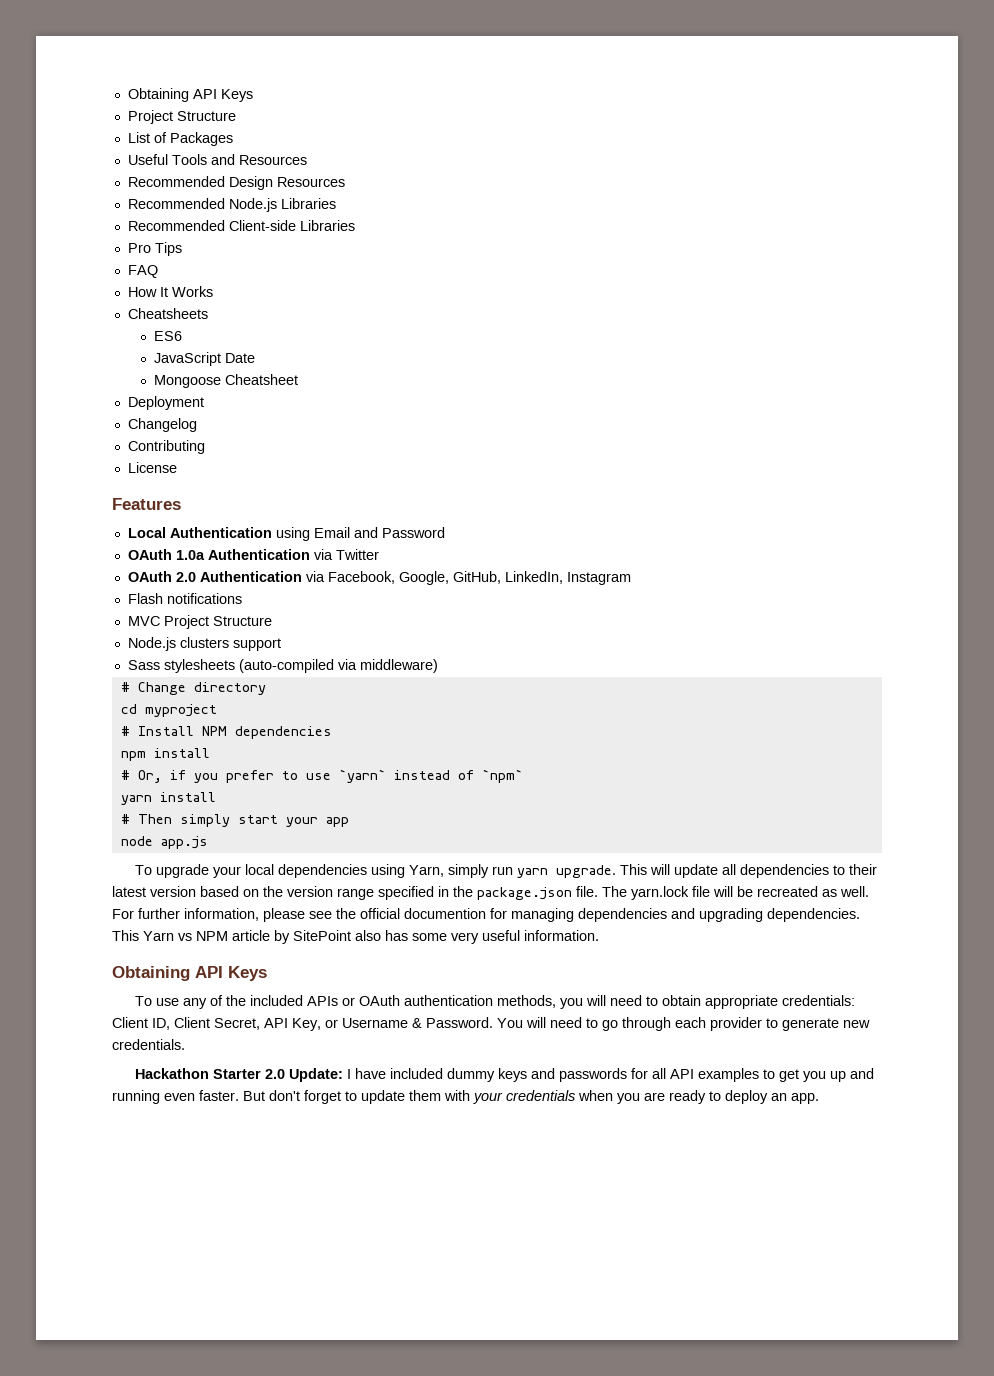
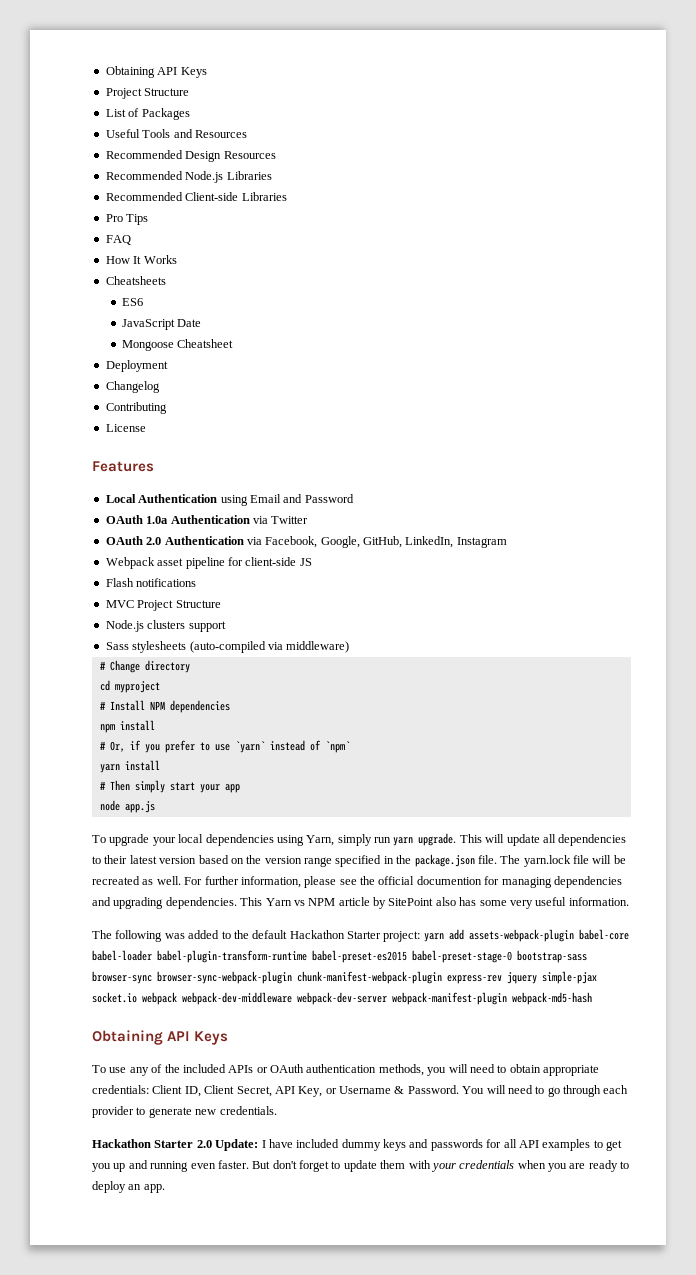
+ Webpack asset pipeline for client-side JS
+ The following was added to the default Hackathon Starter project: yarn add assets-webpack-plugin babel-core babel-loader babel-plugin-transform-runtime babel-preset-es2015 babel-preset-stage-0 bootstrap-sass browser-sync browser-sync-webpack-plugin chunk-manifest-webpack-plugin express-rev jquery simple-pjax socket.io webpack webpack-dev-middleware webpack-dev-server webpack-manifest-plugin webpack-md5-hash

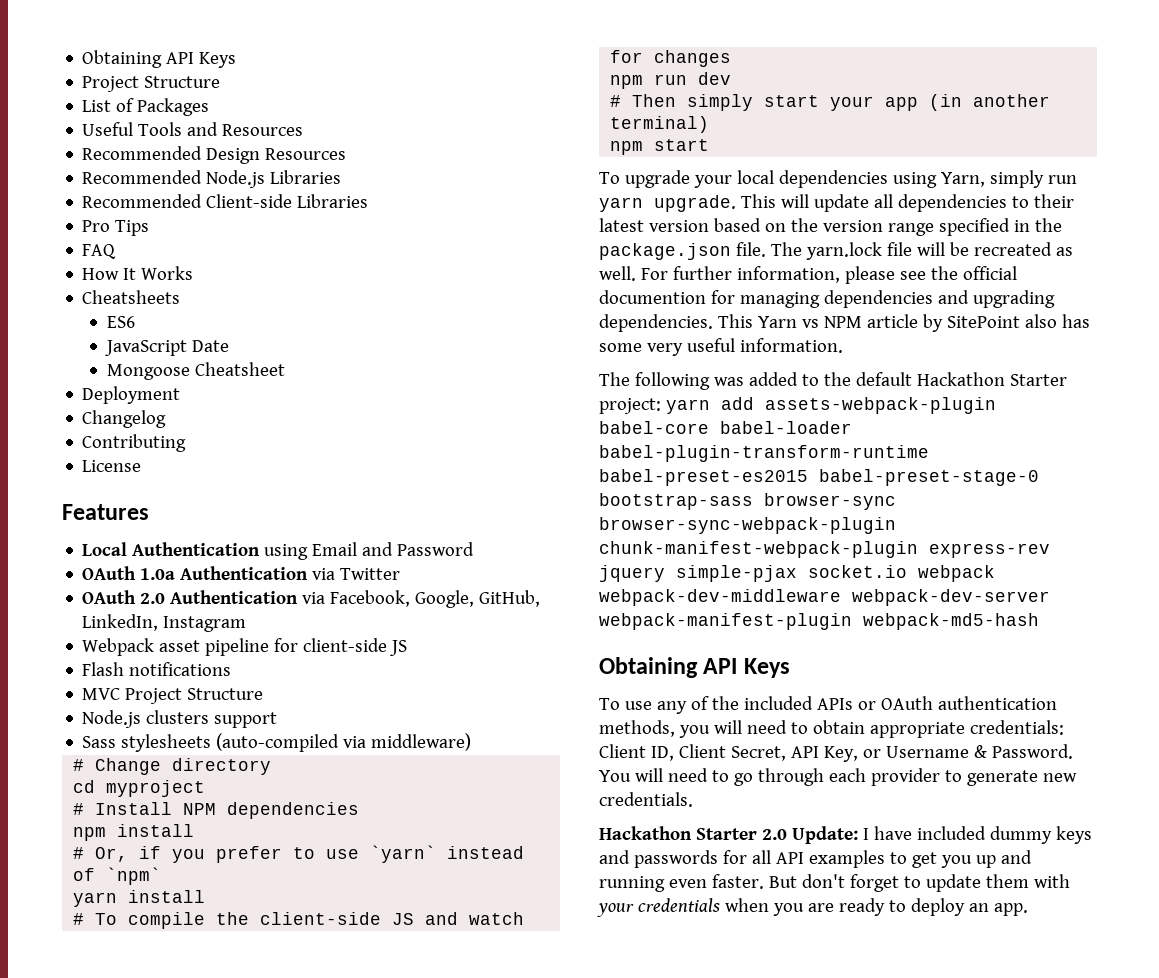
+ # To compile the client-side JS and watch for changes
+ npm run dev
- # Then simply start your app
- node app.js
+ # Then simply start your app (in another terminal)
+ npm start

